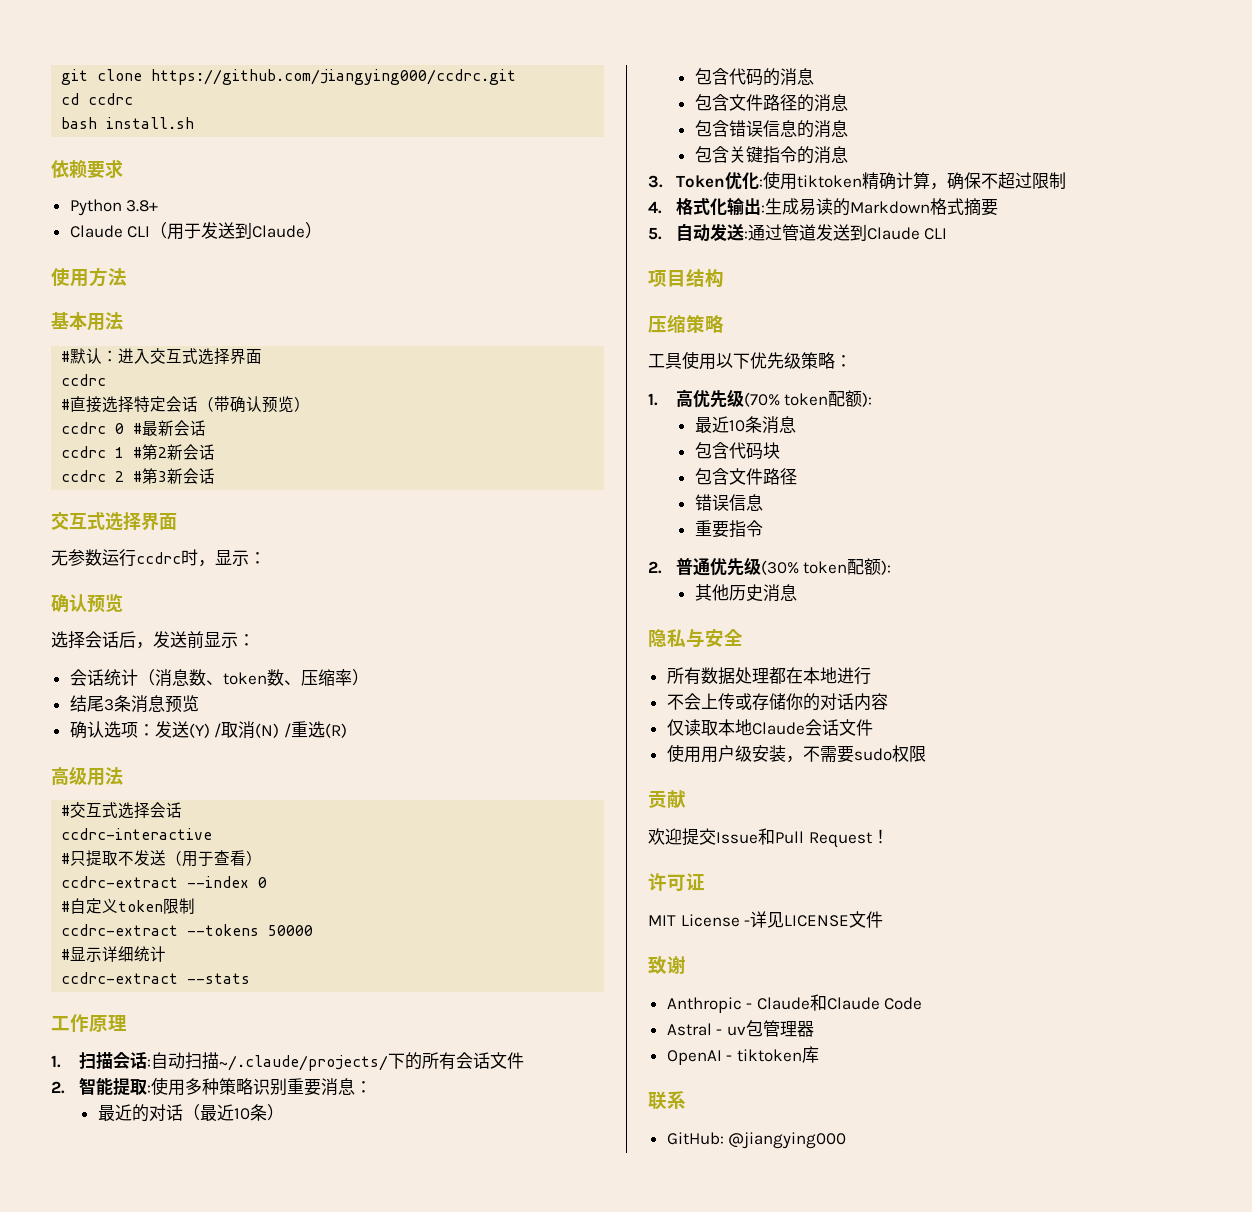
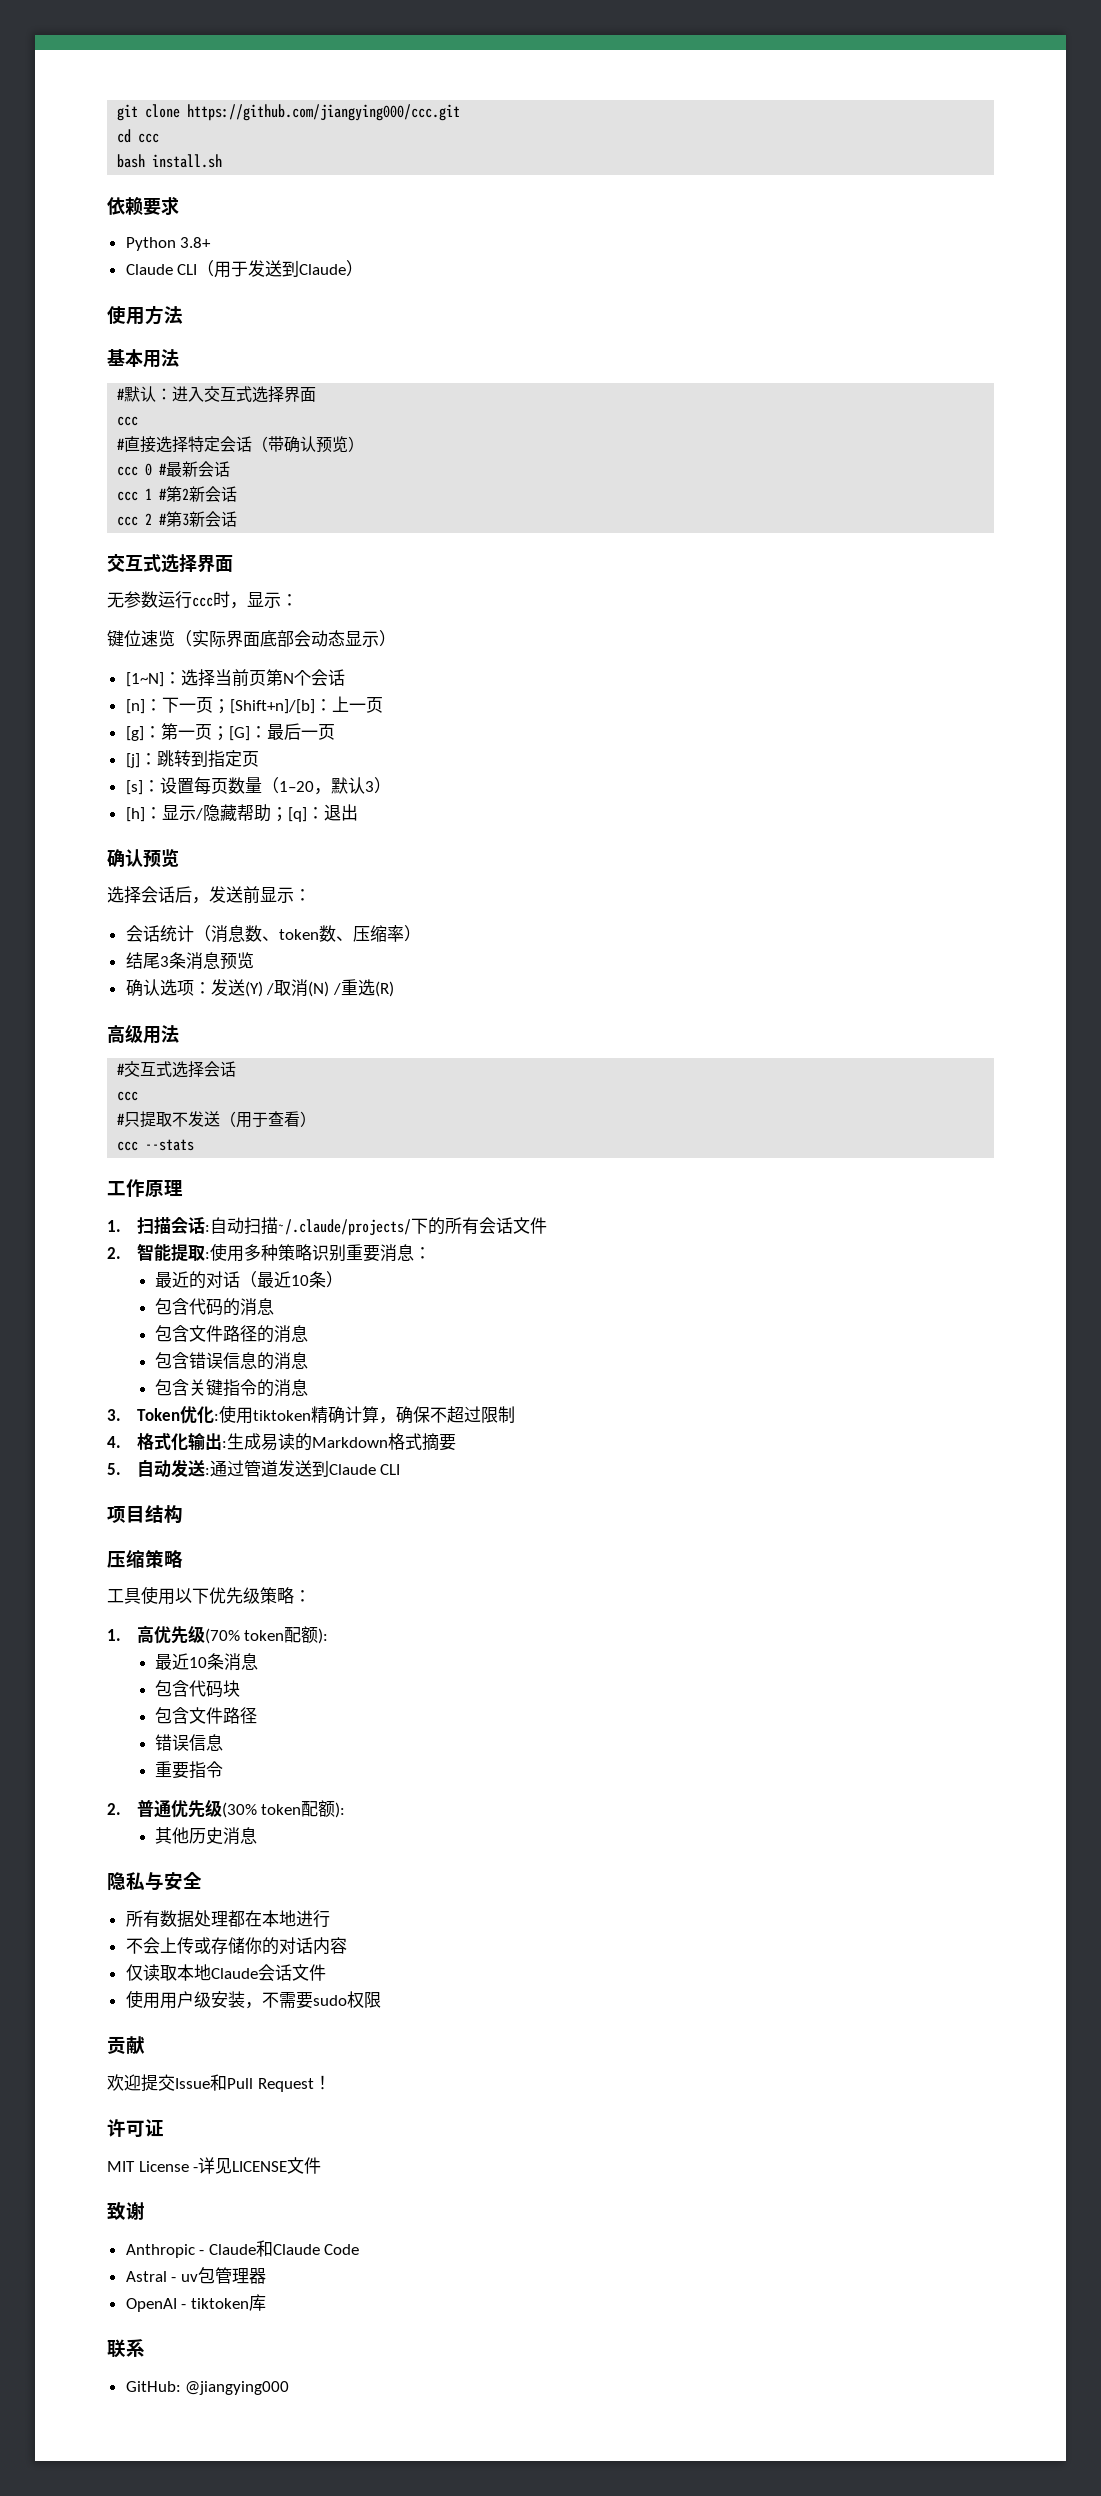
- git clone https://github.com/jiangying000/ccdrc.git
+ git clone https://github.com/jiangying000/ccc.git
- cd ccdrc
+ cd ccc
  #默认：进入交互式选择界面
- ccdrc
+ ccc
- ccdrc 0 #最新会话
+ ccc 0 #最新会话
- ccdrc 1 #第2新会话
+ ccc 1 #第2新会话
- ccdrc 2 #第3新会话
+ ccc 2 #第3新会话
- 无参数运行ccdrc时，显示：
+ 无参数运行ccc时，显示：
+ 键位速览（实际界面底部会动态显示）
+ [1~N]：选择当前页第N个会话
+ [n]：下一页；[Shift+n]/[b]：上一页
+ [g]：第一页；[G]：最后一页
+ [j]：跳转到指定页
+ [s]：设置每页数量（1–20，默认3）
+ [h]：显示/隐藏帮助；[q]：退出
  #交互式选择会话
- ccdrc-interactive
+ ccc
- ccdrc-extract --index 0
- #自定义token限制
- ccdrc-extract --tokens 50000
- #显示详细统计
- ccdrc-extract --stats
+ ccc --stats

